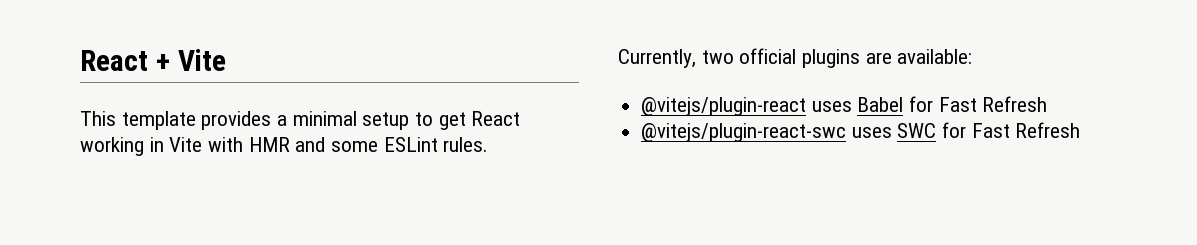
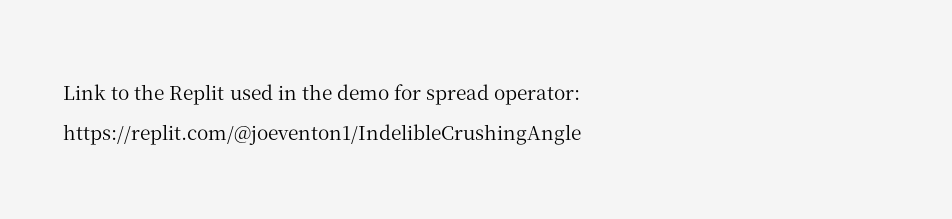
- React + Vite
- This template provides a minimal setup to get React working in Vite with HMR and some ESLint rules.
- Currently, two official plugins are available:
- @vitejs/plugin-react uses Babel for Fast Refresh
- @vitejs/plugin-react-swc uses SWC for Fast Refresh
+ Link to the Replit used in the demo for spread operator:
+ https://replit.com/@joeventon1/IndelibleCrushingAngle

